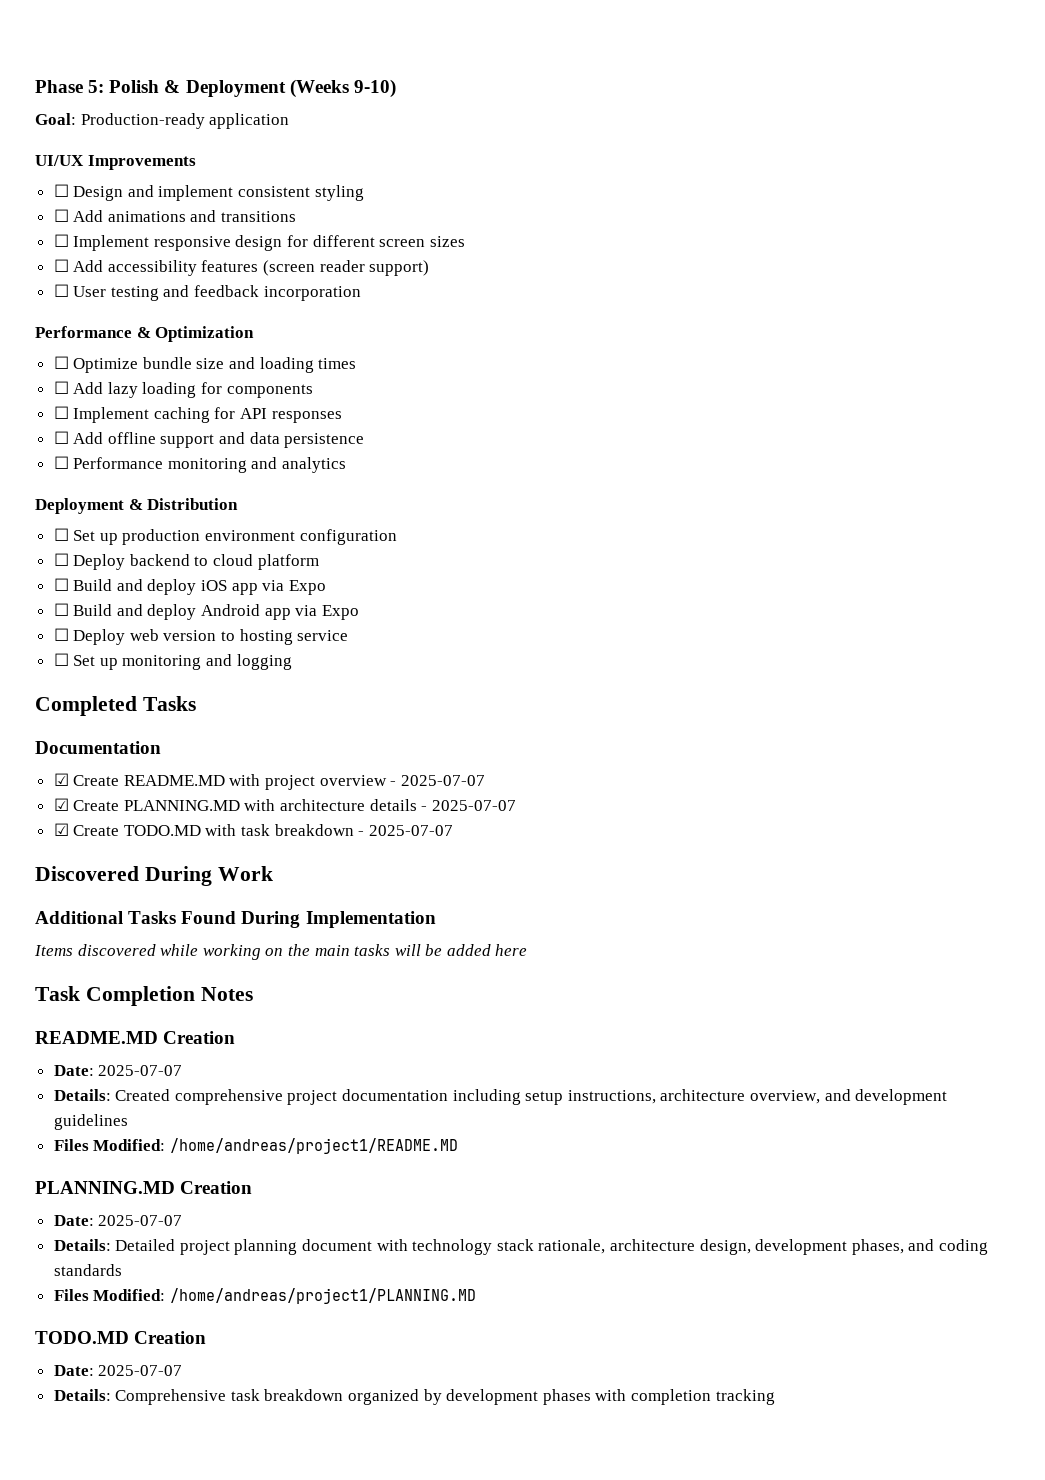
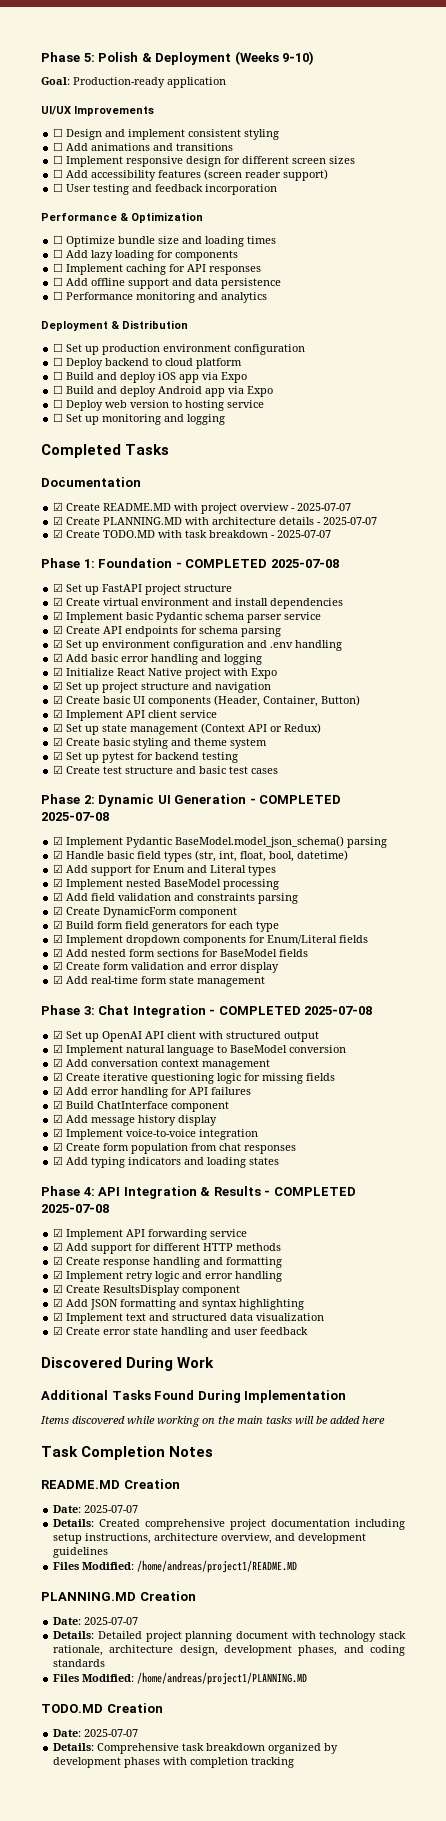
+ Phase 1: Foundation - COMPLETED 2025-07-08
+ ☑ Set up FastAPI project structure
+ ☑ Create virtual environment and install dependencies
+ ☑ Implement basic Pydantic schema parser service
+ ☑ Create API endpoints for schema parsing
+ ☑ Set up environment configuration and .env handling
+ ☑ Add basic error handling and logging
+ ☑ Initialize React Native project with Expo
+ ☑ Set up project structure and navigation
+ ☑ Create basic UI components (Header, Container, Button)
+ ☑ Implement API client service
+ ☑ Set up state management (Context API or Redux)
+ ☑ Create basic styling and theme system
+ ☑ Set up pytest for backend testing
+ ☑ Create test structure and basic test cases
+ Phase 2: Dynamic UI Generation - COMPLETED 2025-07-08
+ ☑ Implement Pydantic BaseModel.model_json_schema() parsing
+ ☑ Handle basic field types (str, int, float, bool, datetime)
+ ☑ Add support for Enum and Literal types
+ ☑ Implement nested BaseModel processing
+ ☑ Add field validation and constraints parsing
+ ☑ Create DynamicForm component
+ ☑ Build form field generators for each type
+ ☑ Implement dropdown components for Enum/Literal fields
+ ☑ Add nested form sections for BaseModel fields
+ ☑ Create form validation and error display
+ ☑ Add real-time form state management
+ Phase 3: Chat Integration - COMPLETED 2025-07-08
+ ☑ Set up OpenAI API client with structured output
+ ☑ Implement natural language to BaseModel conversion
+ ☑ Add conversation context management
+ ☑ Create iterative questioning logic for missing fields
+ ☑ Add error handling for API failures
+ ☑ Build ChatInterface component
+ ☑ Add message history display
+ ☑ Implement voice-to-voice integration
+ ☑ Create form population from chat responses
+ ☑ Add typing indicators and loading states
+ Phase 4: API Integration & Results - COMPLETED 2025-07-08
+ ☑ Implement API forwarding service
+ ☑ Add support for different HTTP methods
+ ☑ Create response handling and formatting
+ ☑ Implement retry logic and error handling
+ ☑ Create ResultsDisplay component
+ ☑ Add JSON formatting and syntax highlighting
+ ☑ Implement text and structured data visualization
+ ☑ Create error state handling and user feedback

